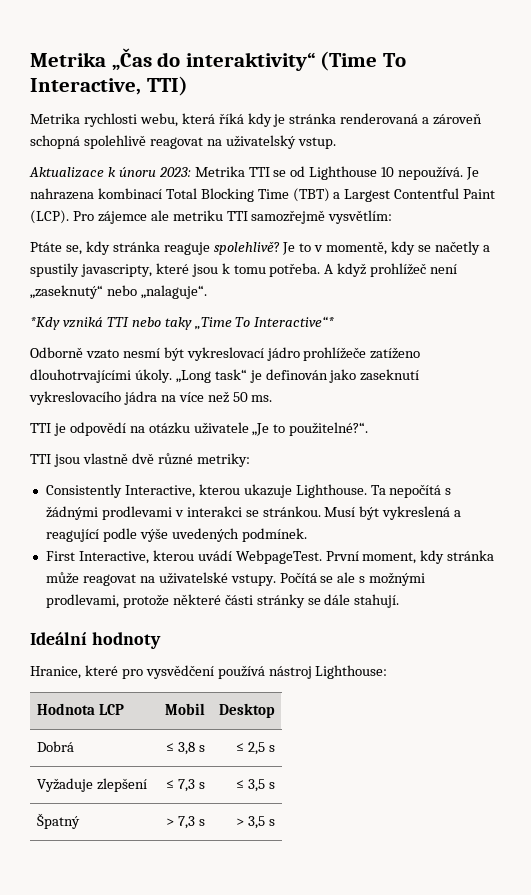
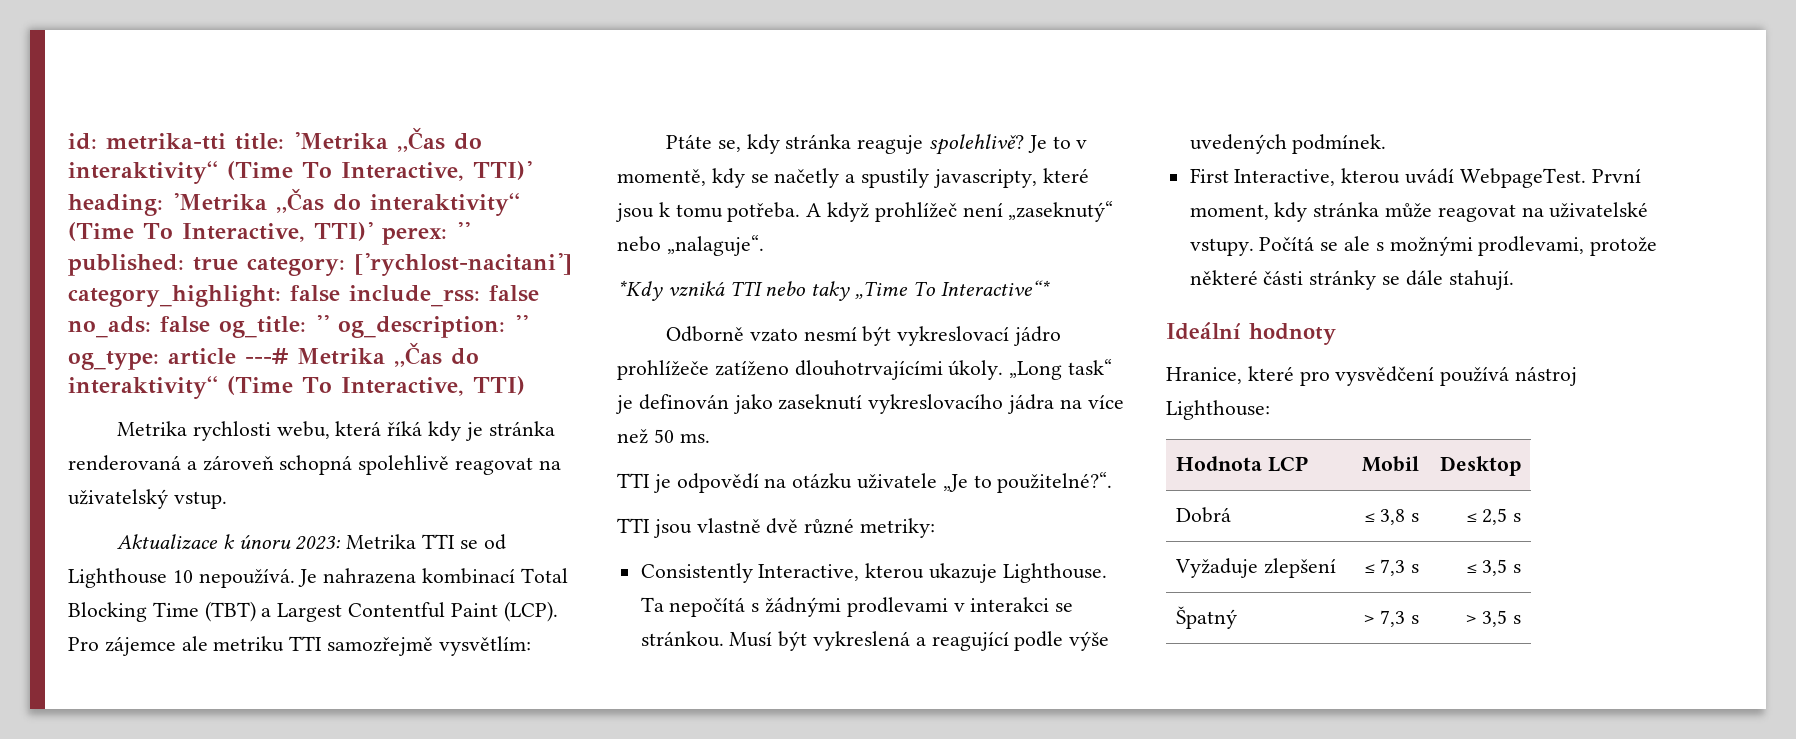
- Metrika „Čas do interaktivity“ (Time To Interactive, TTI)
+ id: metrika-tti title: 'Metrika „Čas do interaktivity“ (Time To Interactive, TTI)' heading: 'Metrika „Čas do interaktivity“ (Time To Interactive, TTI)' perex: '' published: true category: ['rychlost-nacitani'] category_highlight: false include_rss: false no_ads: false og_title: '' og_description: '' og_type: article ---# Metrika „Čas do interaktivity“ (Time To Interactive, TTI)

